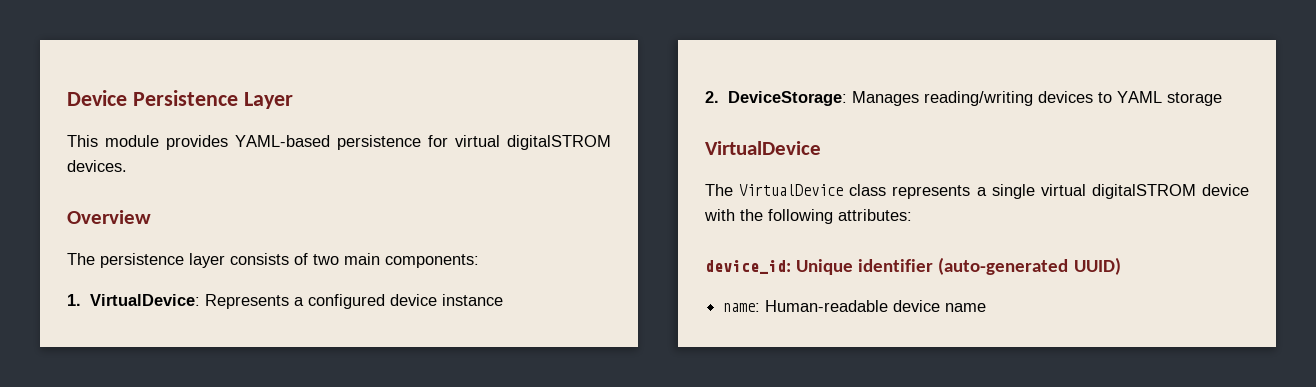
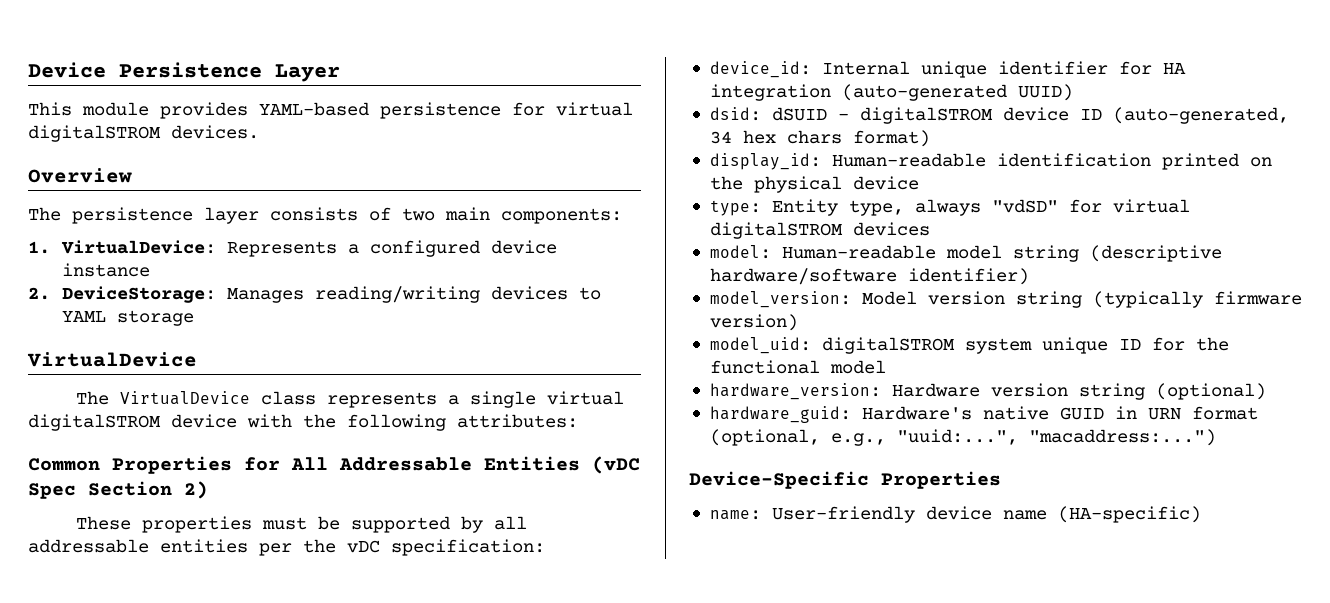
- device_id: Unique identifier (auto-generated UUID)
+ Common Properties for All Addressable Entities (vDC Spec Section 2)
+ These properties must be supported by all addressable entities per the vDC specification:
+ device_id: Internal unique identifier for HA integration (auto-generated UUID)
+ dsid: dSUID - digitalSTROM device ID (auto-generated, 34 hex chars format)
+ display_id: Human-readable identification printed on the physical device
+ type: Entity type, always "vdSD" for virtual digitalSTROM devices
+ model: Human-readable model string (descriptive hardware/software identifier)
+ model_version: Model version string (typically firmware version)
+ model_uid: digitalSTROM system unique ID for the functional model
+ hardware_version: Hardware version string (optional)
+ hardware_guid: Hardware's native GUID in URN format (optional, e.g., "uuid:...", "macaddress:...")
+ Device-Specific Properties
- name: Human-readable device name
+ name: User-friendly device name (HA-specific)

